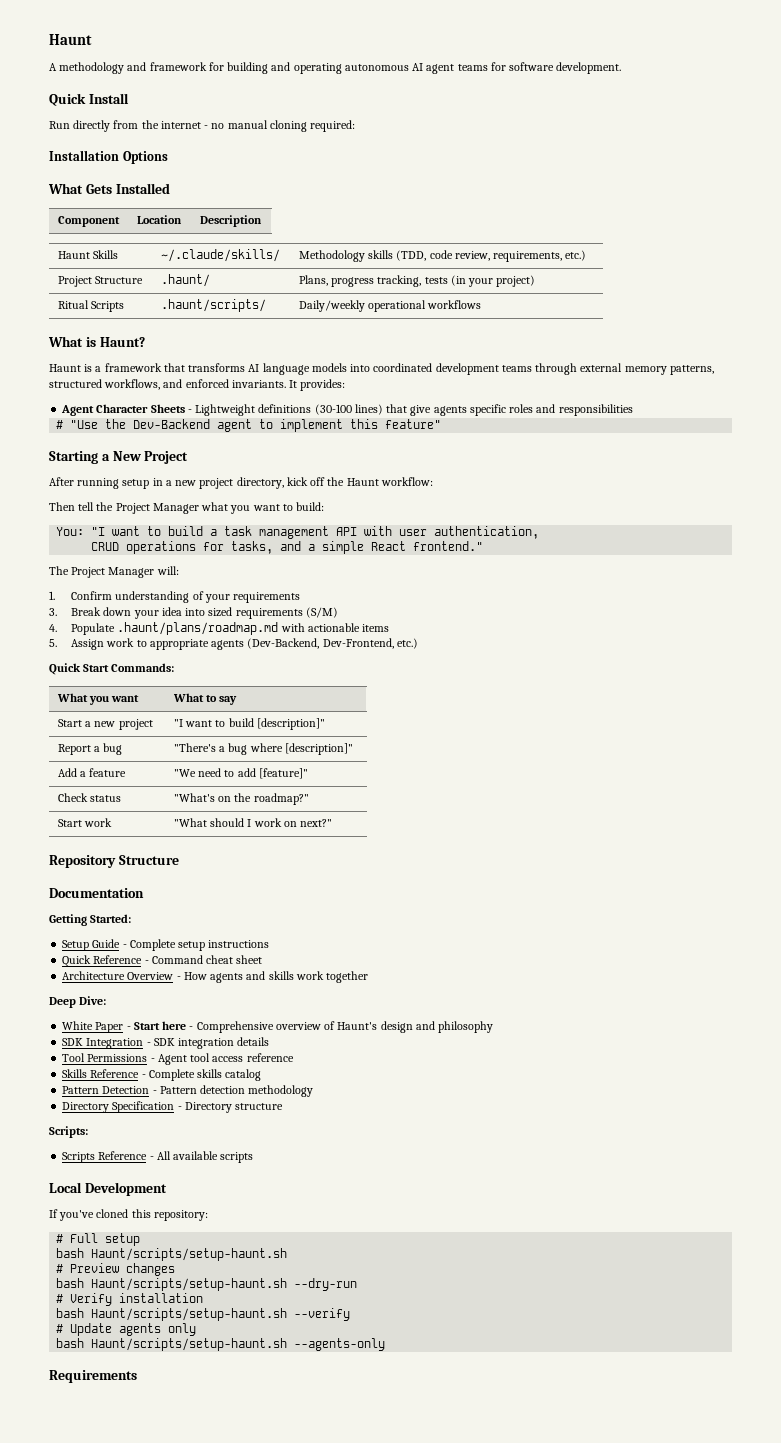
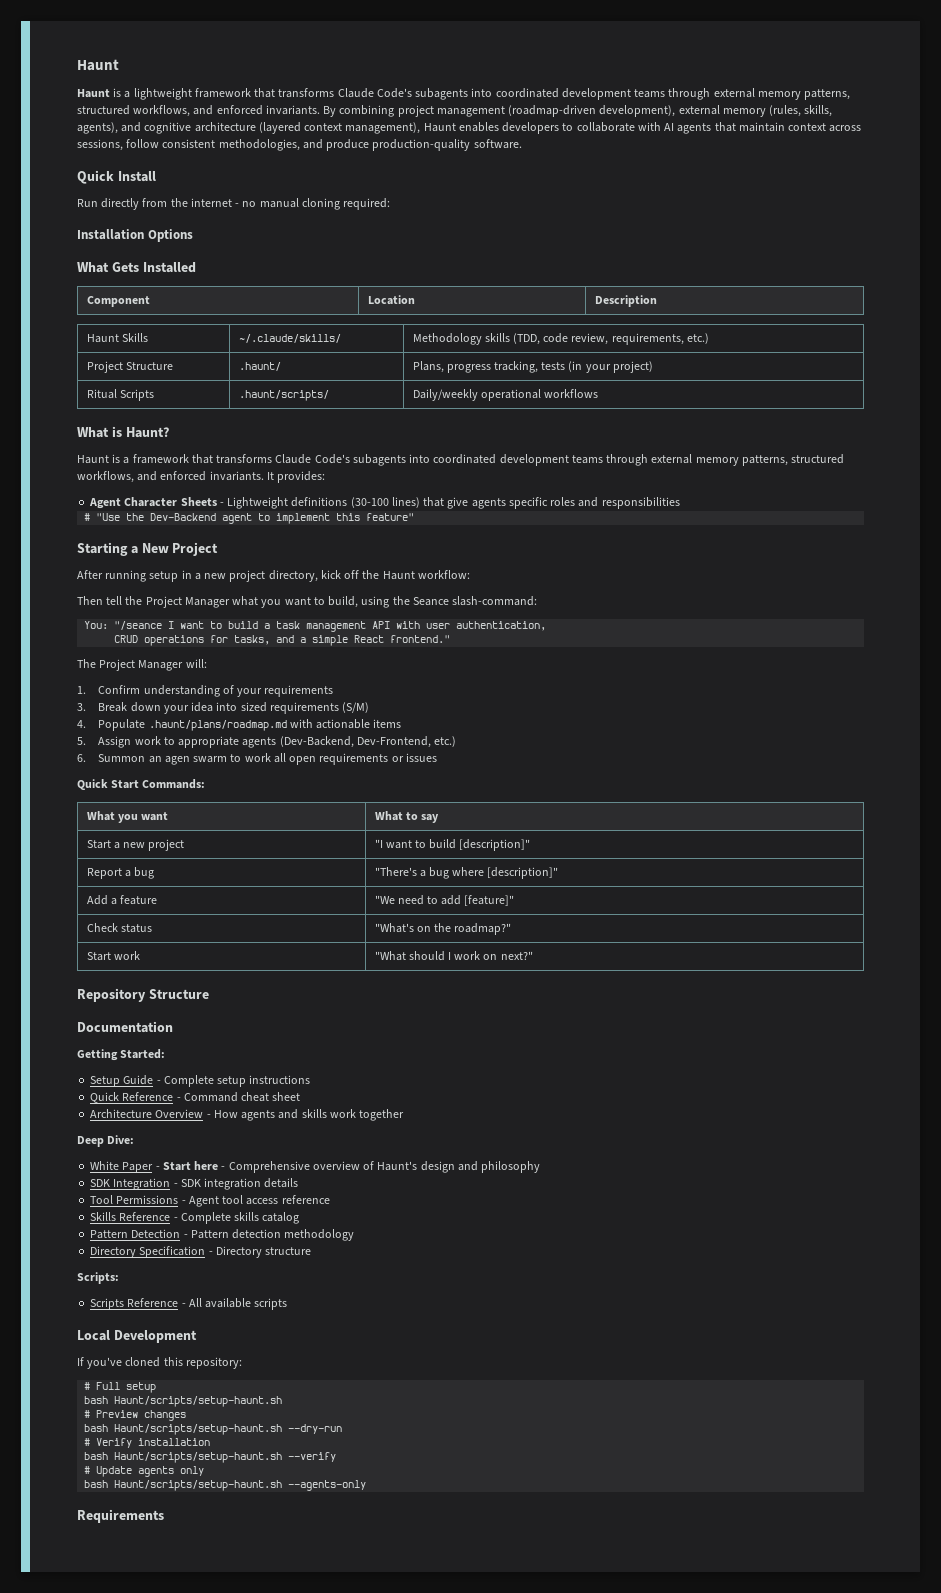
- A methodology and framework for building and operating autonomous AI agent teams for software development.
+ Haunt is a lightweight framework that transforms Claude Code's subagents into coordinated development teams through external memory patterns, structured workflows, and enforced invariants. By combining project management (roadmap-driven development), external memory (rules, skills, agents), and cognitive architecture (layered context management), Haunt enables developers to collaborate with AI agents that maintain context across sessions, follow consistent methodologies, and produce production-quality software.
- Haunt is a framework that transforms AI language models into coordinated development teams through external memory patterns, structured workflows, and enforced invariants.
+ Haunt is a framework that transforms Claude Code's subagents into coordinated development teams through external memory patterns, structured workflows, and enforced invariants.
- Then tell the Project Manager what you want to build:
+ Then tell the Project Manager what you want to build, using the Seance slash-command:
- You: "I want to build a task management API with user authentication,
+ You: "/seance I want to build a task management API with user authentication,
+ 6. Summon an agen swarm to work all open requirements or issues

